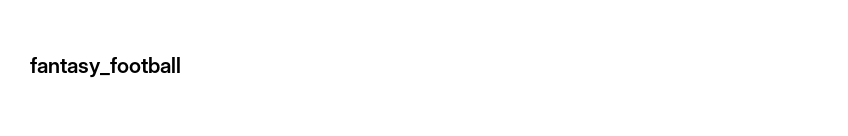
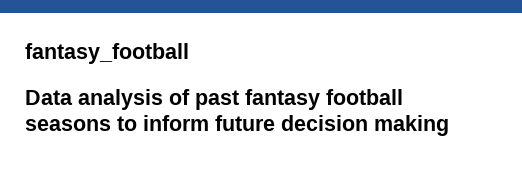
+ Data analysis of past fantasy football seasons to inform future decision making

